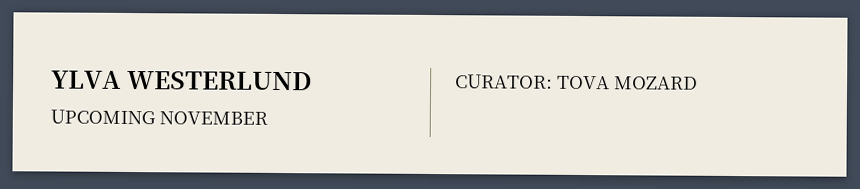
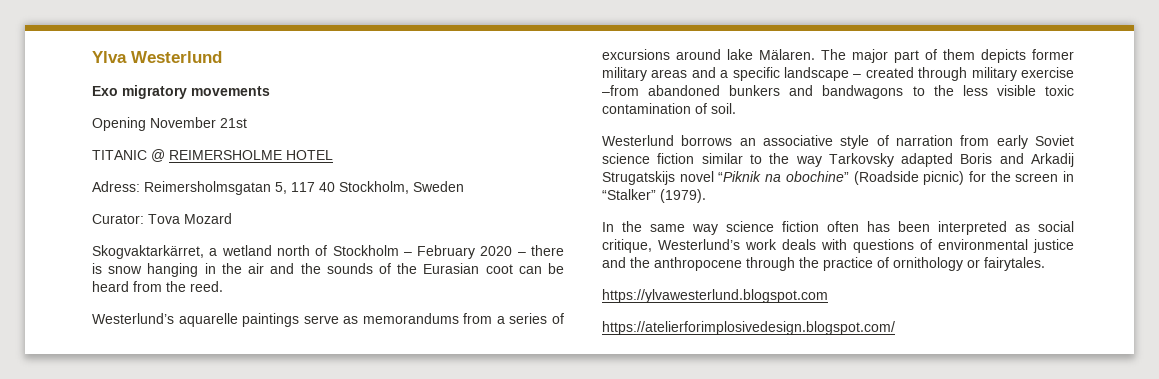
- YLVA WESTERLUND
- UPCOMING NOVEMBER
- CURATOR: TOVA MOZARD
+ Ylva Westerlund
+ Exo migratory movements
+ Opening November 21st
+ TITANIC @ REIMERSHOLME HOTEL
+ Adress: Reimersholmsgatan 5, 117 40 Stockholm, Sweden
+ Curator: Tova Mozard
+ Skogvaktarkärret, a wetland north of Stockholm – February 2020 – there is snow hanging in the air and the sounds of the Eurasian coot can be heard from the reed.
+ Westerlund’s aquarelle paintings serve as memorandums from a series of excursions around lake Mälaren. The major part of them depicts former military areas and a specific landscape – created through military exercise –from abandoned bunkers and bandwagons to the less visible toxic contamination of soil.
+ Westerlund borrows an associative style of narration from early Soviet science fiction similar to the way Tarkovsky adapted Boris and Arkadij Strugatskijs novel “Piknik na obochine” (Roadside picnic) for the screen in “Stalker” (1979).
+ In the same way science fiction often has been interpreted as social critique, Westerlund’s work deals with questions of environmental justice and the anthropocene through the practice of ornithology or fairytales.
+ https://ylvawesterlund.blogspot.com
+ https://atelierforimplosivedesign.blogspot.com/

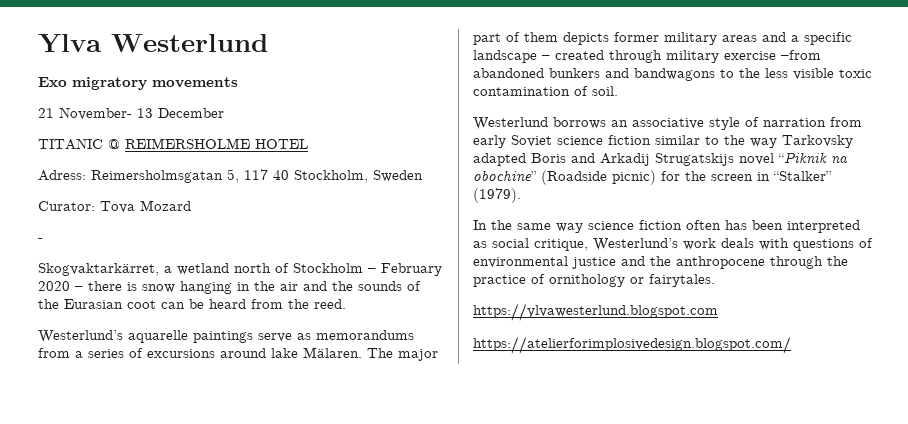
- Opening November 21st
+ 21 November- 13 December
  Curator: Tova Mozard
+ -

